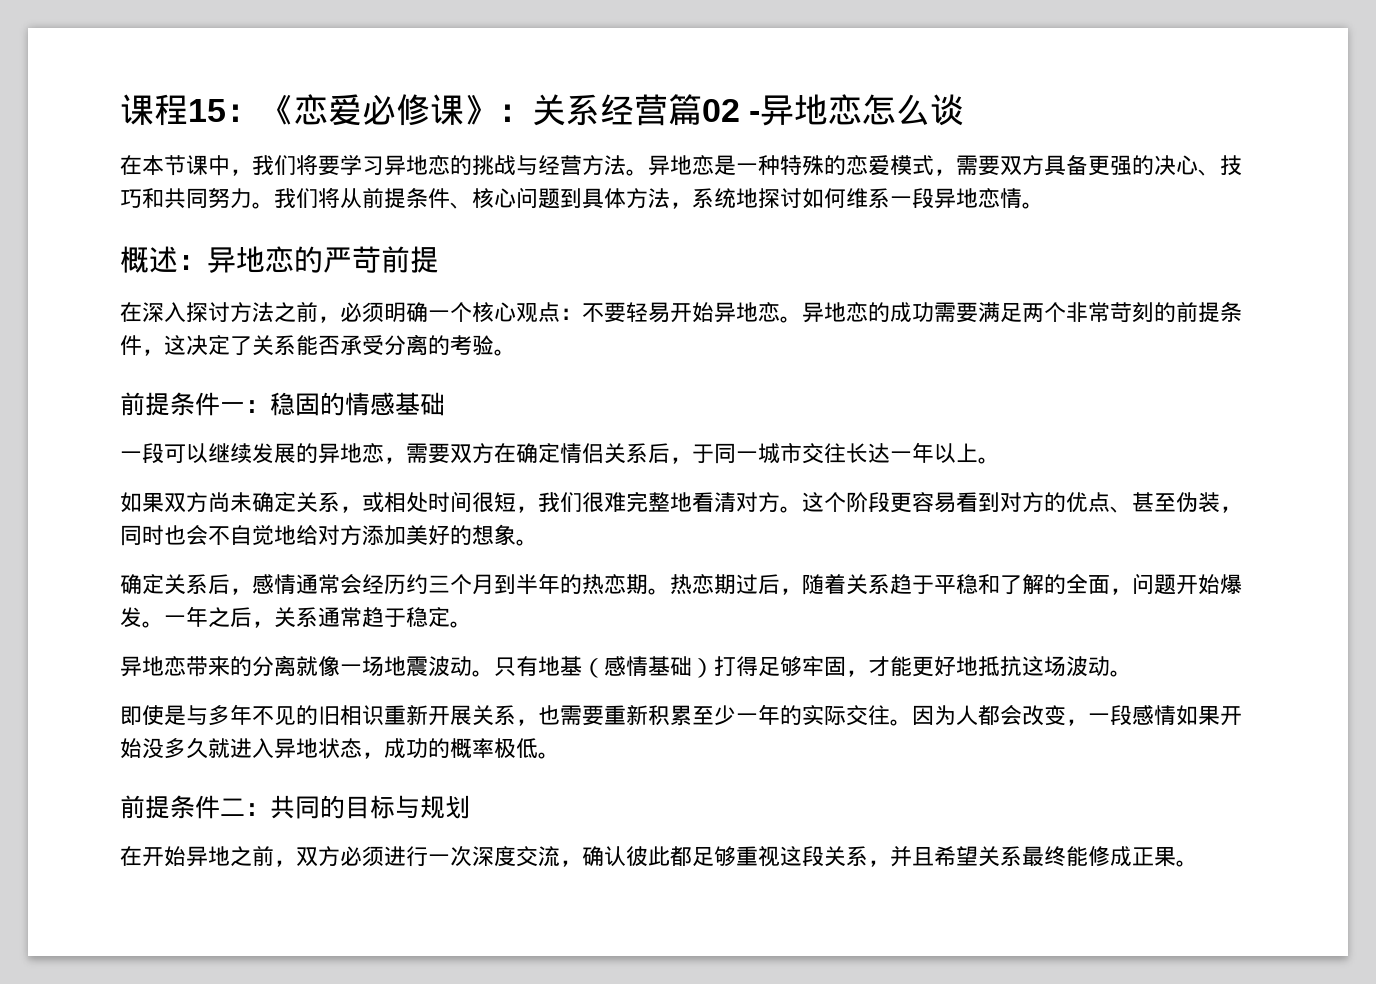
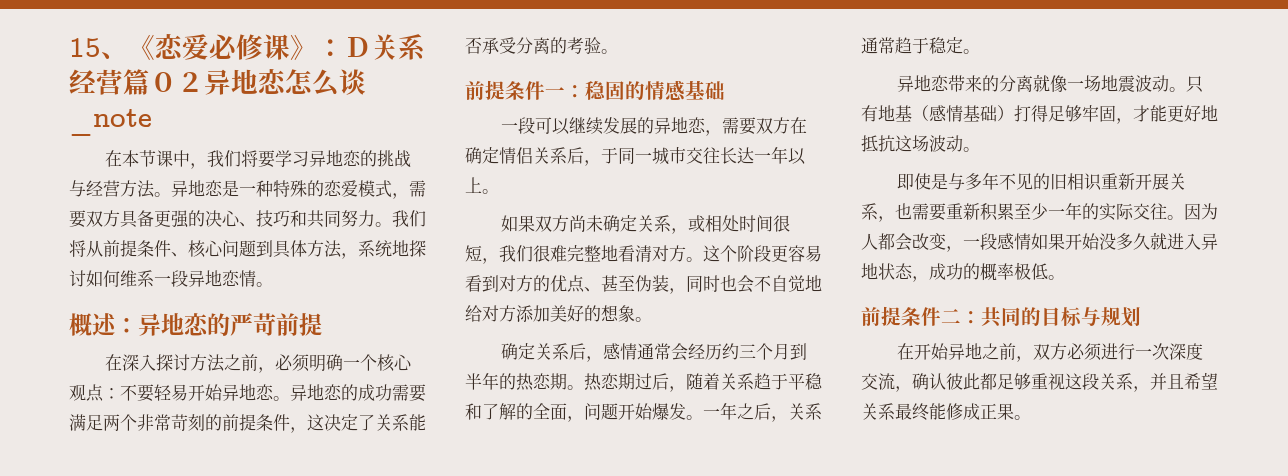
- 课程15：《恋爱必修课》：关系经营篇02 -异地恋怎么谈
+ 15、《恋爱必修课》：Ｄ关系经营篇０２异地恋怎么谈_note

